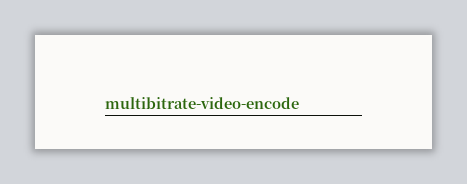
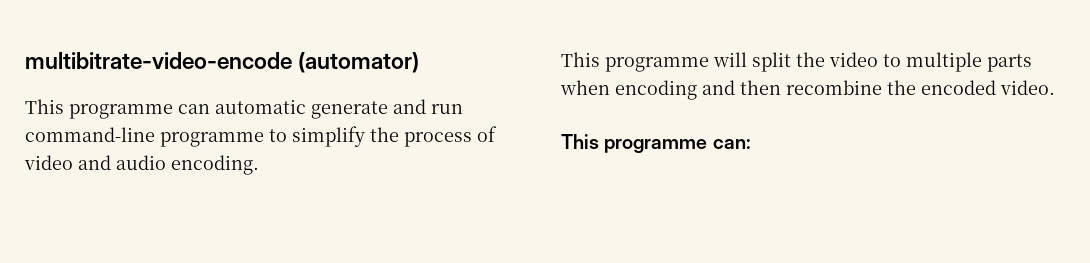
- multibitrate-video-encode
+ multibitrate-video-encode (automator)
+ This programme can automatic generate and run command-line programme to simplify the process of video and audio encoding.
+ This programme will split the video to multiple parts when encoding and then recombine the encoded video.
+ This programme can:

